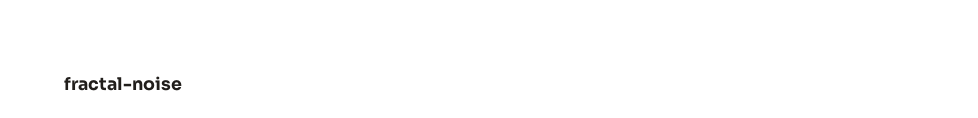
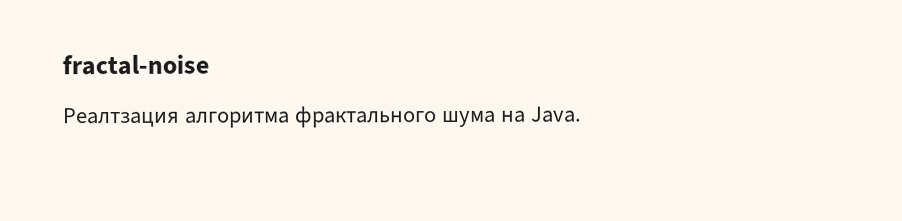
+ Реалтзация алгоритма фрактального шума на Java.

